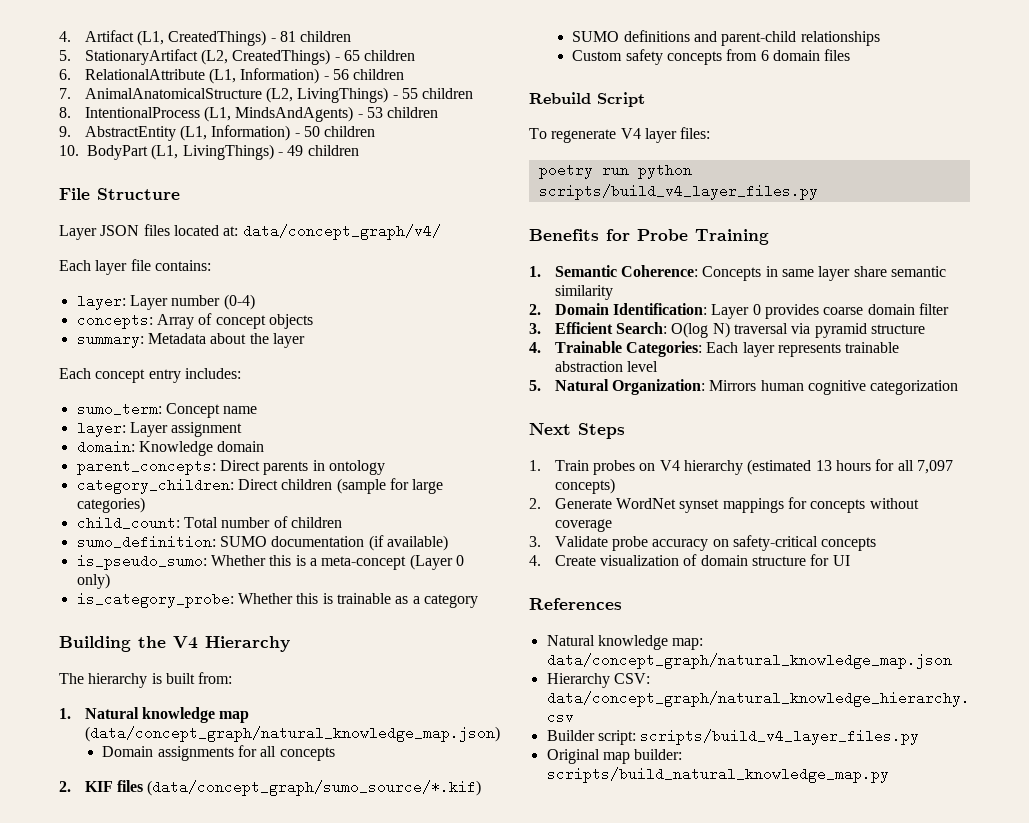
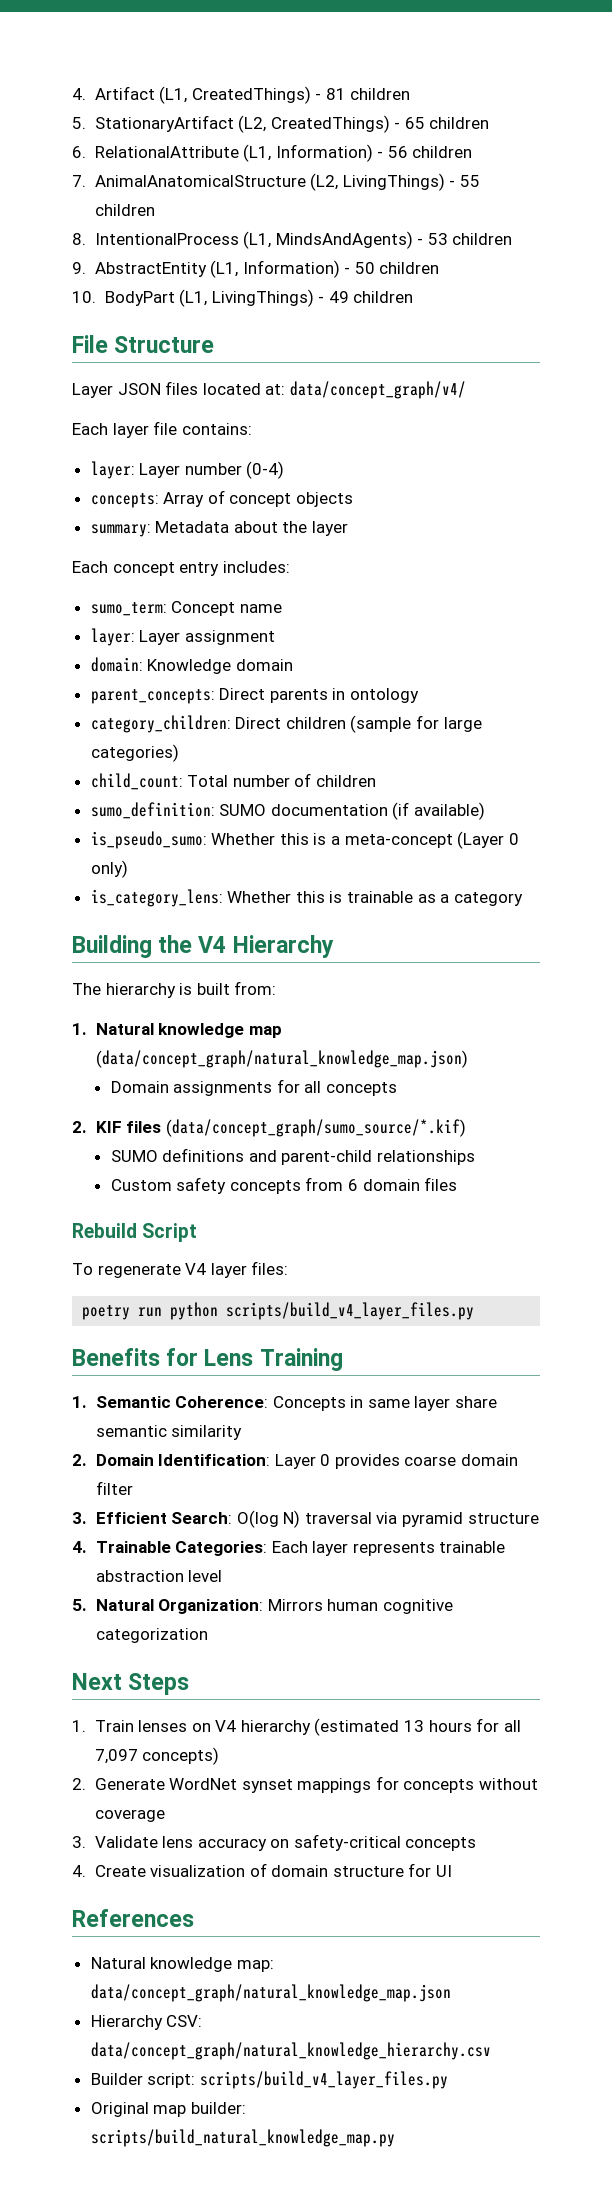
- is_category_probe: Whether this is trainable as a category
+ is_category_lens: Whether this is trainable as a category
- Benefits for Probe Training
+ Benefits for Lens Training
- 1. Train probes on V4 hierarchy (estimated 13 hours for all 7,097 concepts)
+ 1. Train lenses on V4 hierarchy (estimated 13 hours for all 7,097 concepts)
- 3. Validate probe accuracy on safety-critical concepts
+ 3. Validate lens accuracy on safety-critical concepts

